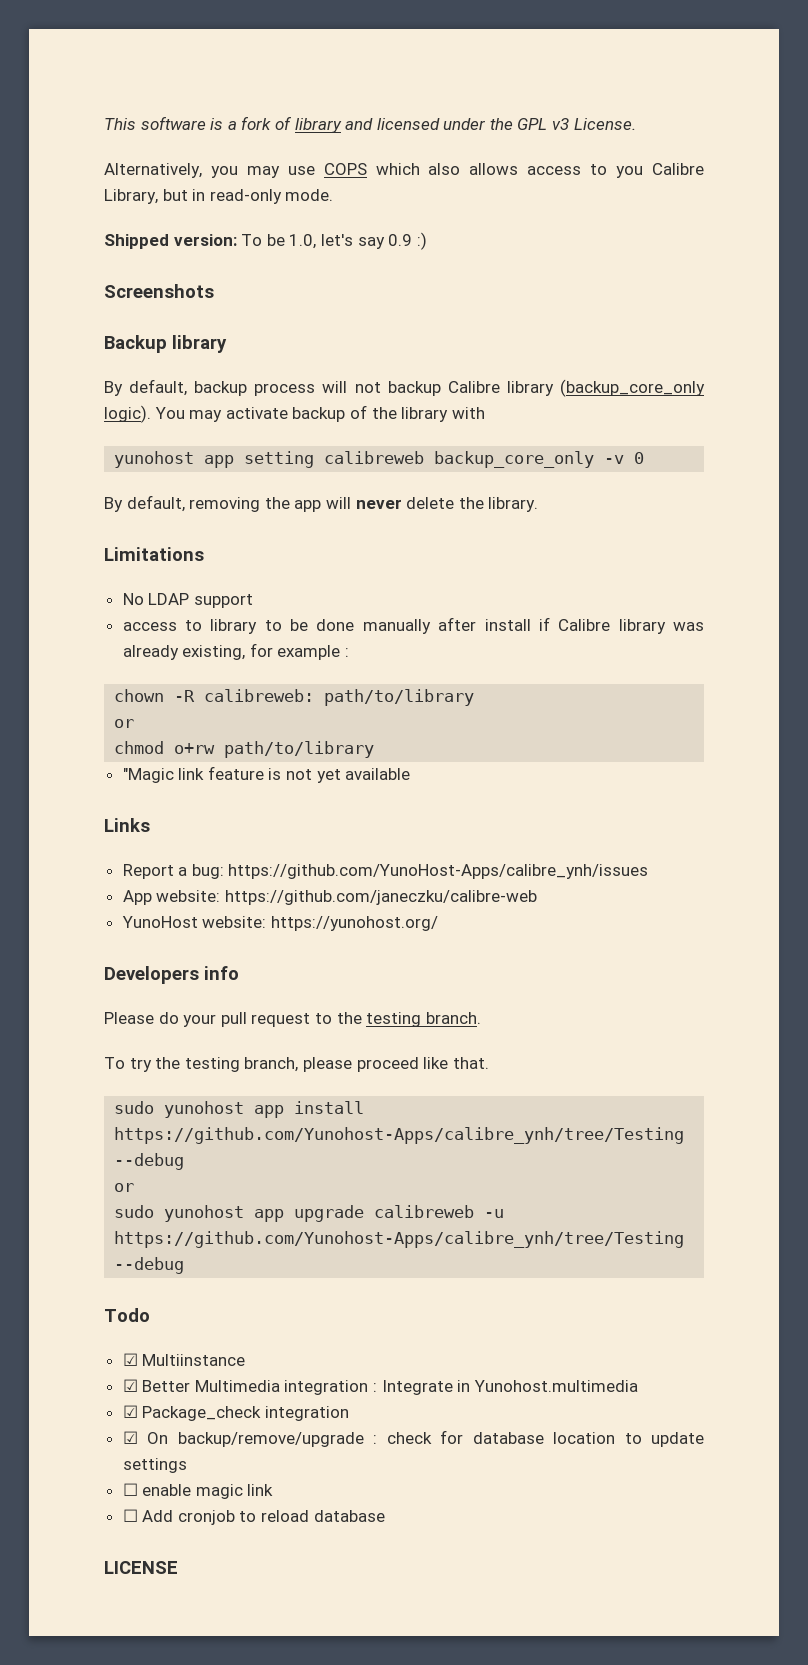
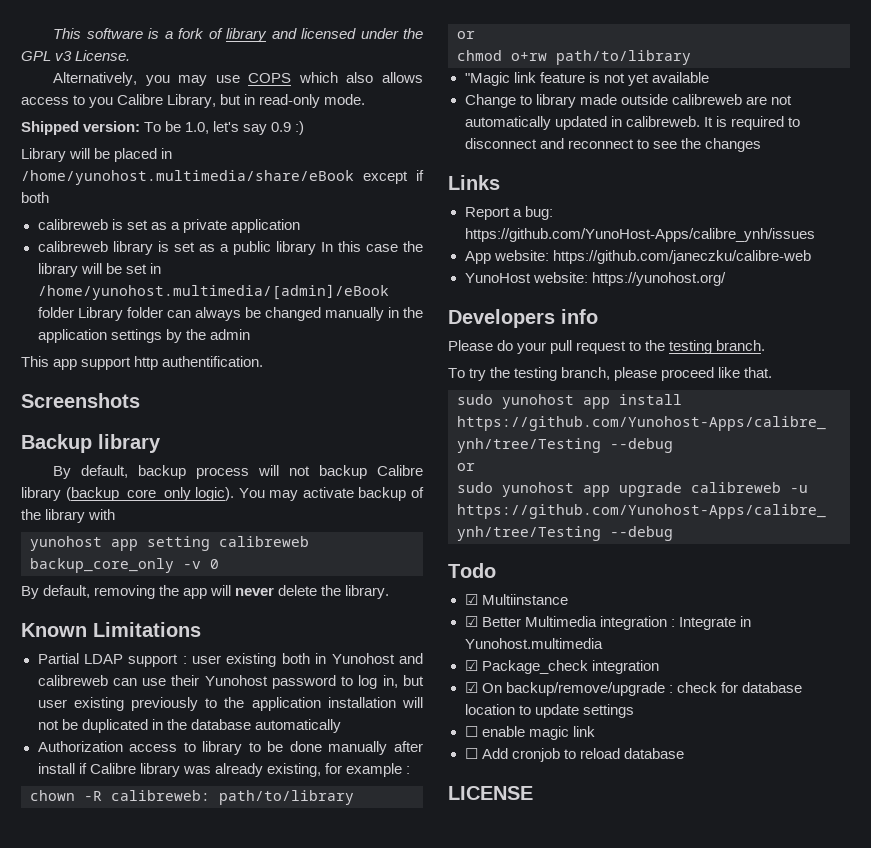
+ Library will be placed in /home/yunohost.multimedia/share/eBook except if both
+ calibreweb is set as a private application
+ calibreweb library is set as a public library In this case the library will be set in /home/yunohost.multimedia/[admin]/eBook folder Library folder can always be changed manually in the application settings by the admin
+ This app support http authentification.
- Limitations
+ Known Limitations
- No LDAP support
- access to library to be done manually after install if Calibre library was already existing, for example :
+ Partial LDAP support : user existing both in Yunohost and calibreweb can use their Yunohost password to log in, but user existing previously to the application installation will not be duplicated in the database automatically
+ Authorization access to library to be done manually after install if Calibre library was already existing, for example :
+ Change to library made outside calibreweb are not automatically updated in calibreweb. It is required to disconnect and reconnect to see the changes

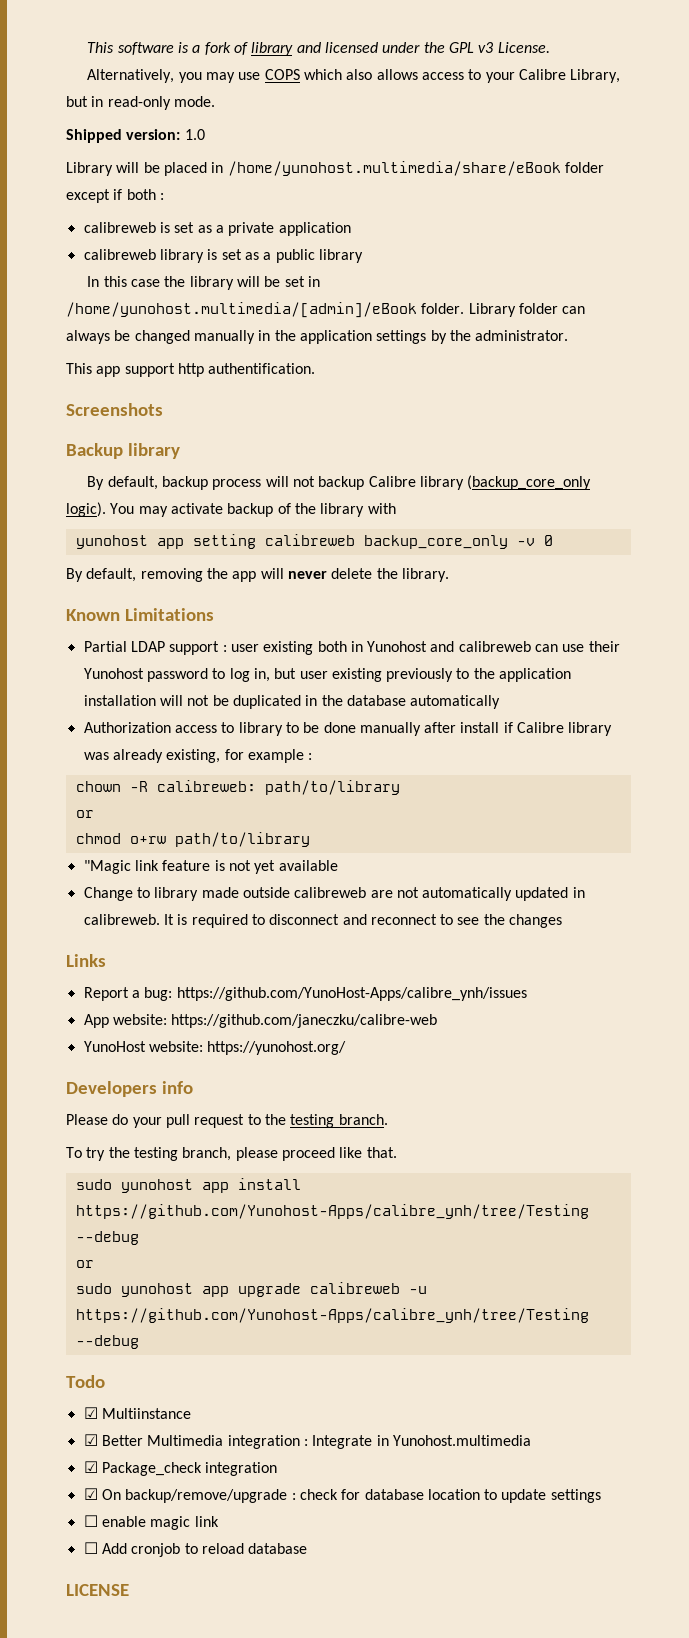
- Alternatively, you may use COPS which also allows access to you Calibre Library, but in read-only mode.
+ Alternatively, you may use COPS which also allows access to your Calibre Library, but in read-only mode.
- Shipped version: To be 1.0, let's say 0.9 :)
+ Shipped version: 1.0
- Library will be placed in /home/yunohost.multimedia/share/eBook except if both
+ Library will be placed in /home/yunohost.multimedia/share/eBook folder except if both :
- calibreweb library is set as a public library In this case the library will be set in /home/yunohost.multimedia/[admin]/eBook folder Library folder can always be changed manually in the application settings by the admin
+ calibreweb library is set as a public library
+ In this case the library will be set in /home/yunohost.multimedia/[admin]/eBook folder. Library folder can always be changed manually in the application settings by the administrator.

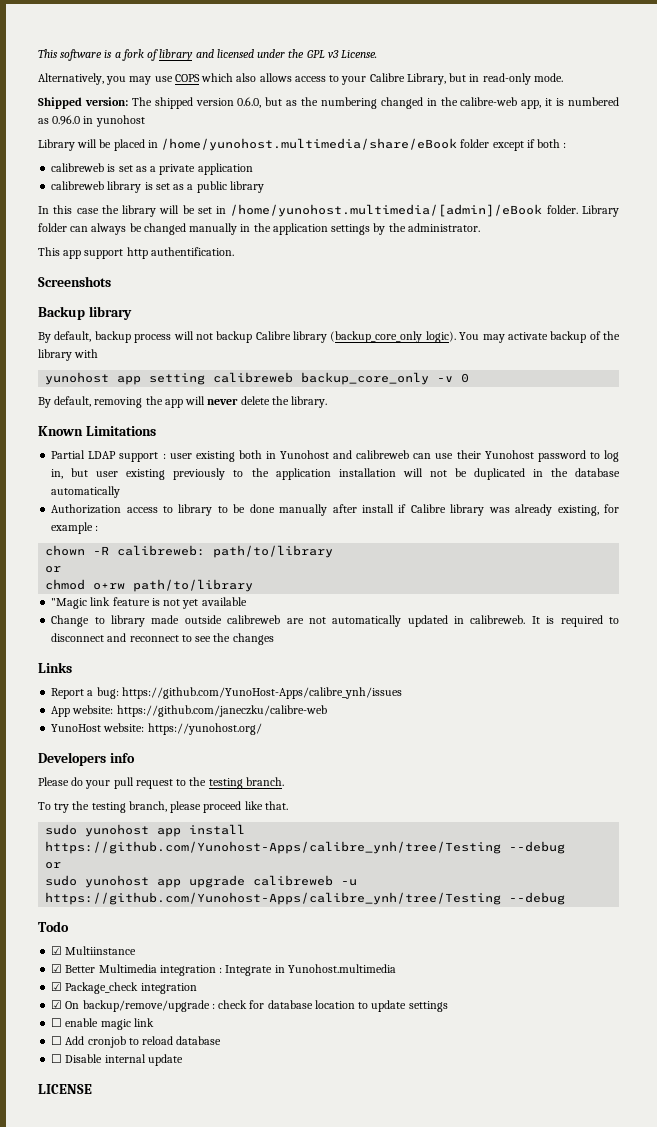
- Shipped version: 1.0
+ Shipped version: The shipped version 0.6.0, but as the numbering changed in the calibre-web app, it is numbered as 0.96.0 in yunohost
+ ☐ Disable internal update

